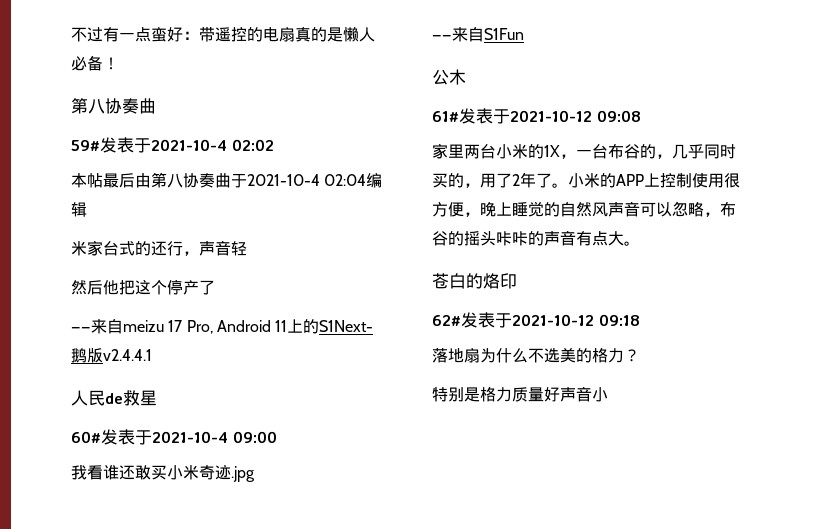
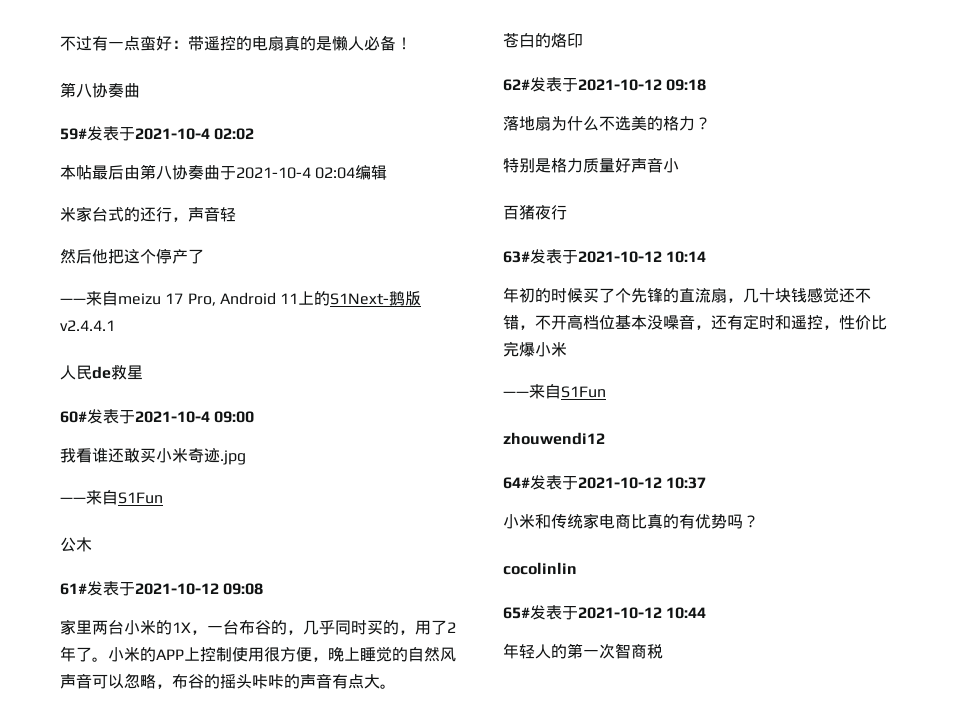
+ 百猪夜行
+ 63#发表于2021-10-12 10:14
+ 年初的时候买了个先锋的直流扇，几十块钱感觉还不错，不开高档位基本没噪音，还有定时和遥控，性价比完爆小米
+ ——来自S1Fun
+ zhouwendi12
+ 64#发表于2021-10-12 10:37
+ 小米和传统家电商比真的有优势吗？
+ cocolinlin
+ 65#发表于2021-10-12 10:44
+ 年轻人的第一次智商税

